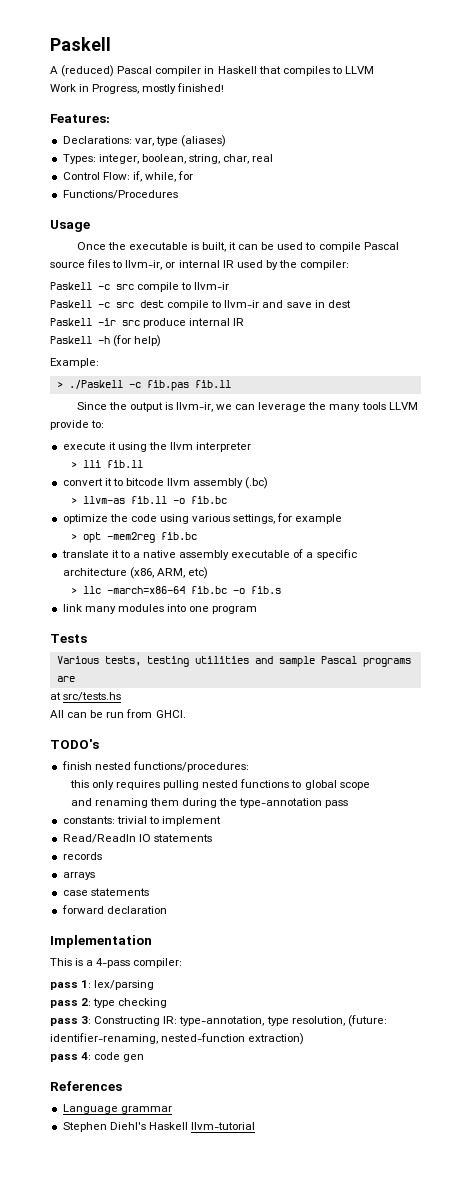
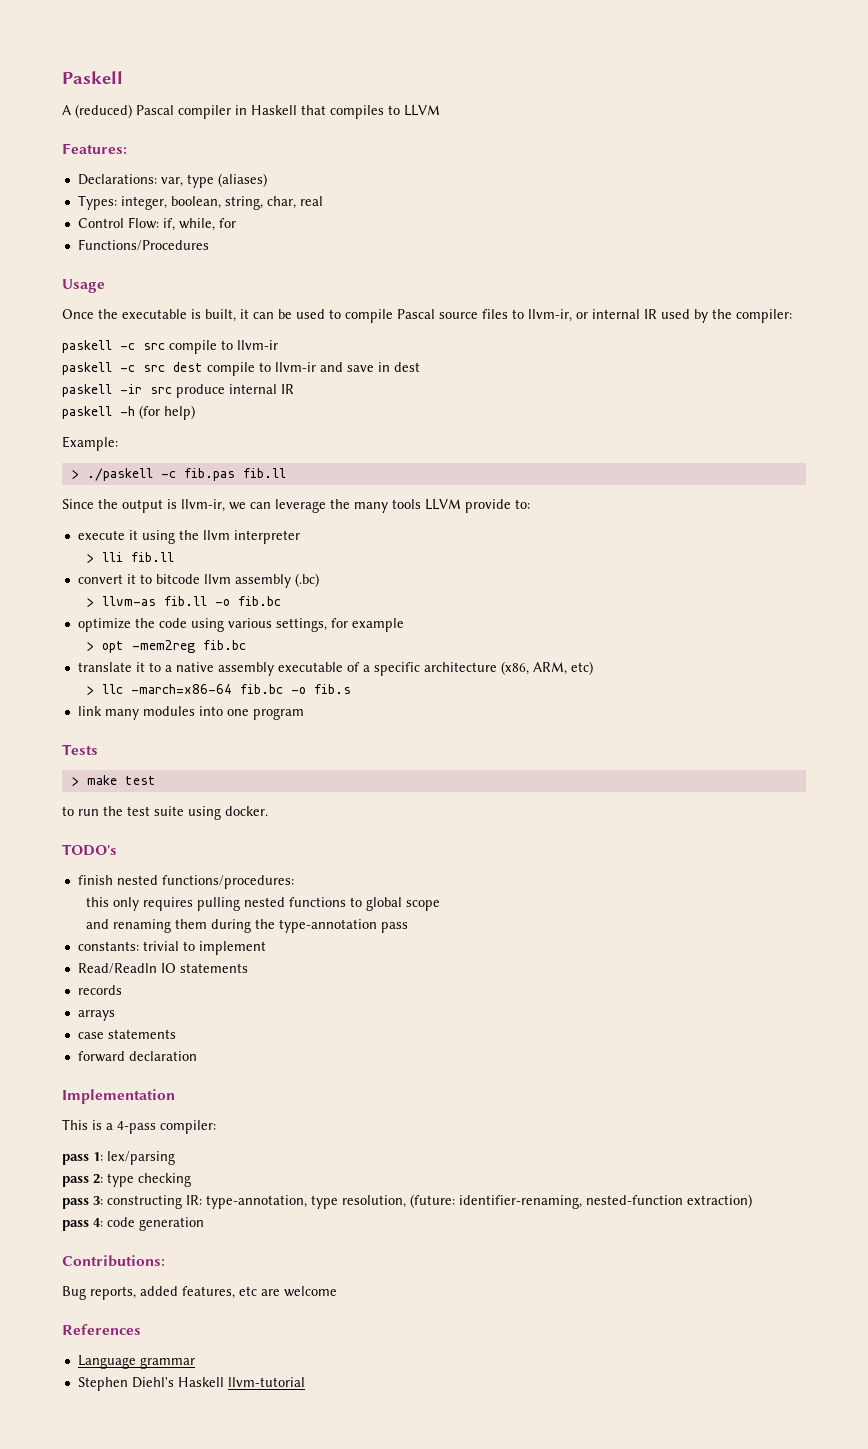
- Work in Progress, mostly finished!
- Paskell -c src compile to llvm-ir
+ paskell -c src compile to llvm-ir
- Paskell -c src dest compile to llvm-ir and save in dest
+ paskell -c src dest compile to llvm-ir and save in dest
- Paskell -ir src produce internal IR
+ paskell -ir src produce internal IR
- Paskell -h (for help)
+ paskell -h (for help)
- > ./Paskell -c fib.pas fib.ll
+ > ./paskell -c fib.pas fib.ll
- Various tests, testing utilities and sample Pascal programs are
- at src/tests.hs
- All can be run from GHCI.
+ > make test
+ to run the test suite using docker.
- pass 3: Constructing IR: type-annotation, type resolution, (future: identifier-renaming, nested-function extraction)
+ pass 3: constructing IR: type-annotation, type resolution, (future: identifier-renaming, nested-function extraction)
- pass 4: code gen
+ pass 4: code generation
+ Contributions:
+ Bug reports, added features, etc are welcome

